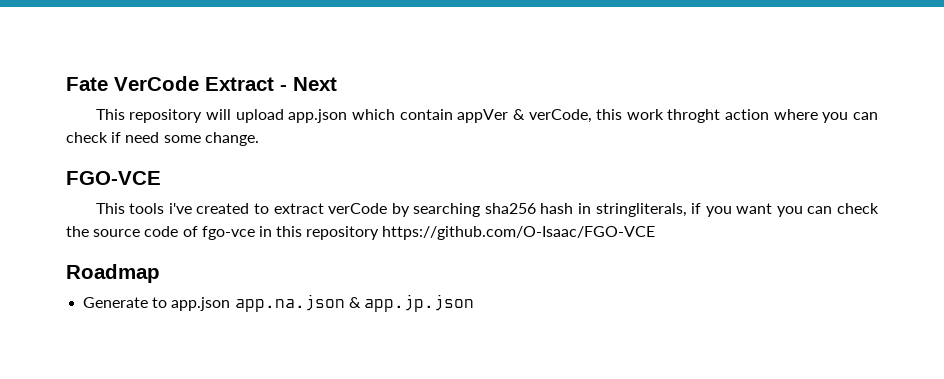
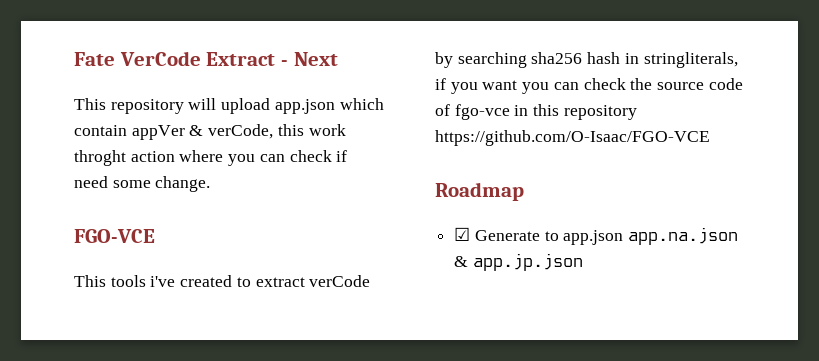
- Generate to app.json app.na.json & app.jp.json
+ ☑ Generate to app.json app.na.json & app.jp.json

